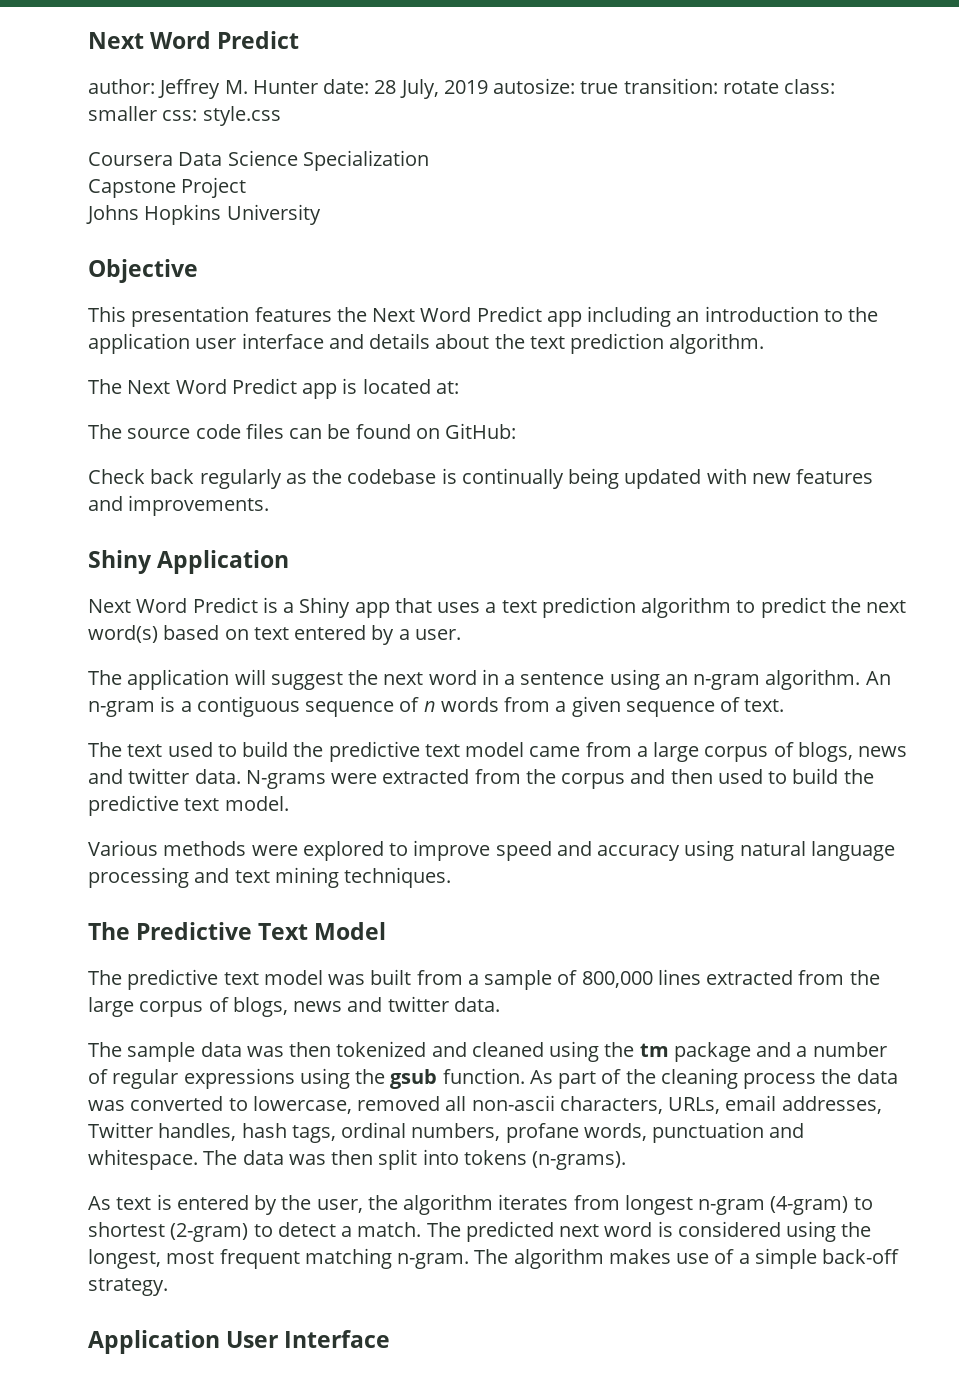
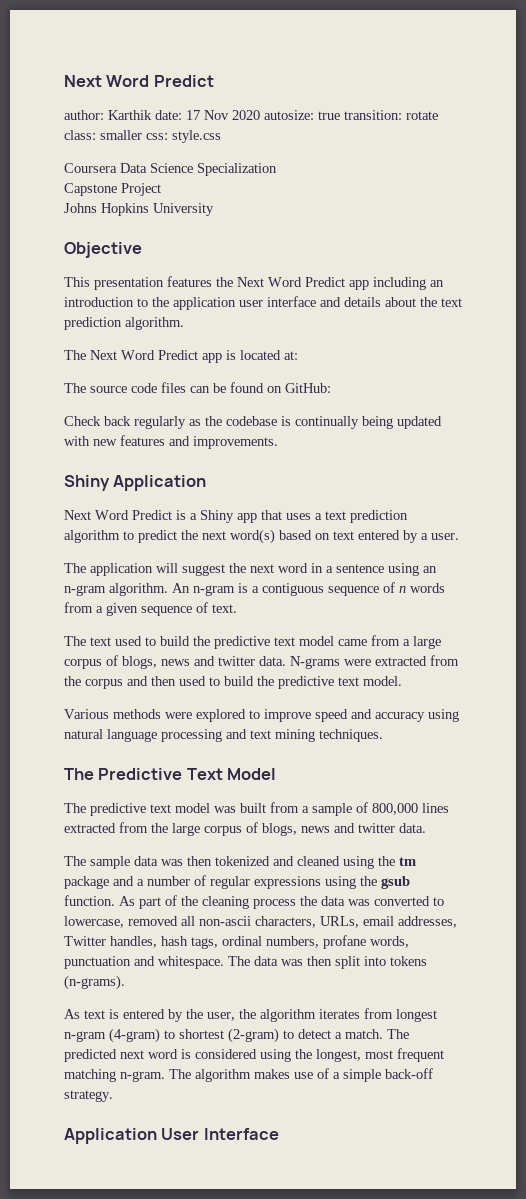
- author: Jeffrey M. Hunter date: 28 July, 2019 autosize: true transition: rotate class: smaller css: style.css
+ author: Karthik date: 17 Nov 2020 autosize: true transition: rotate class: smaller css: style.css

